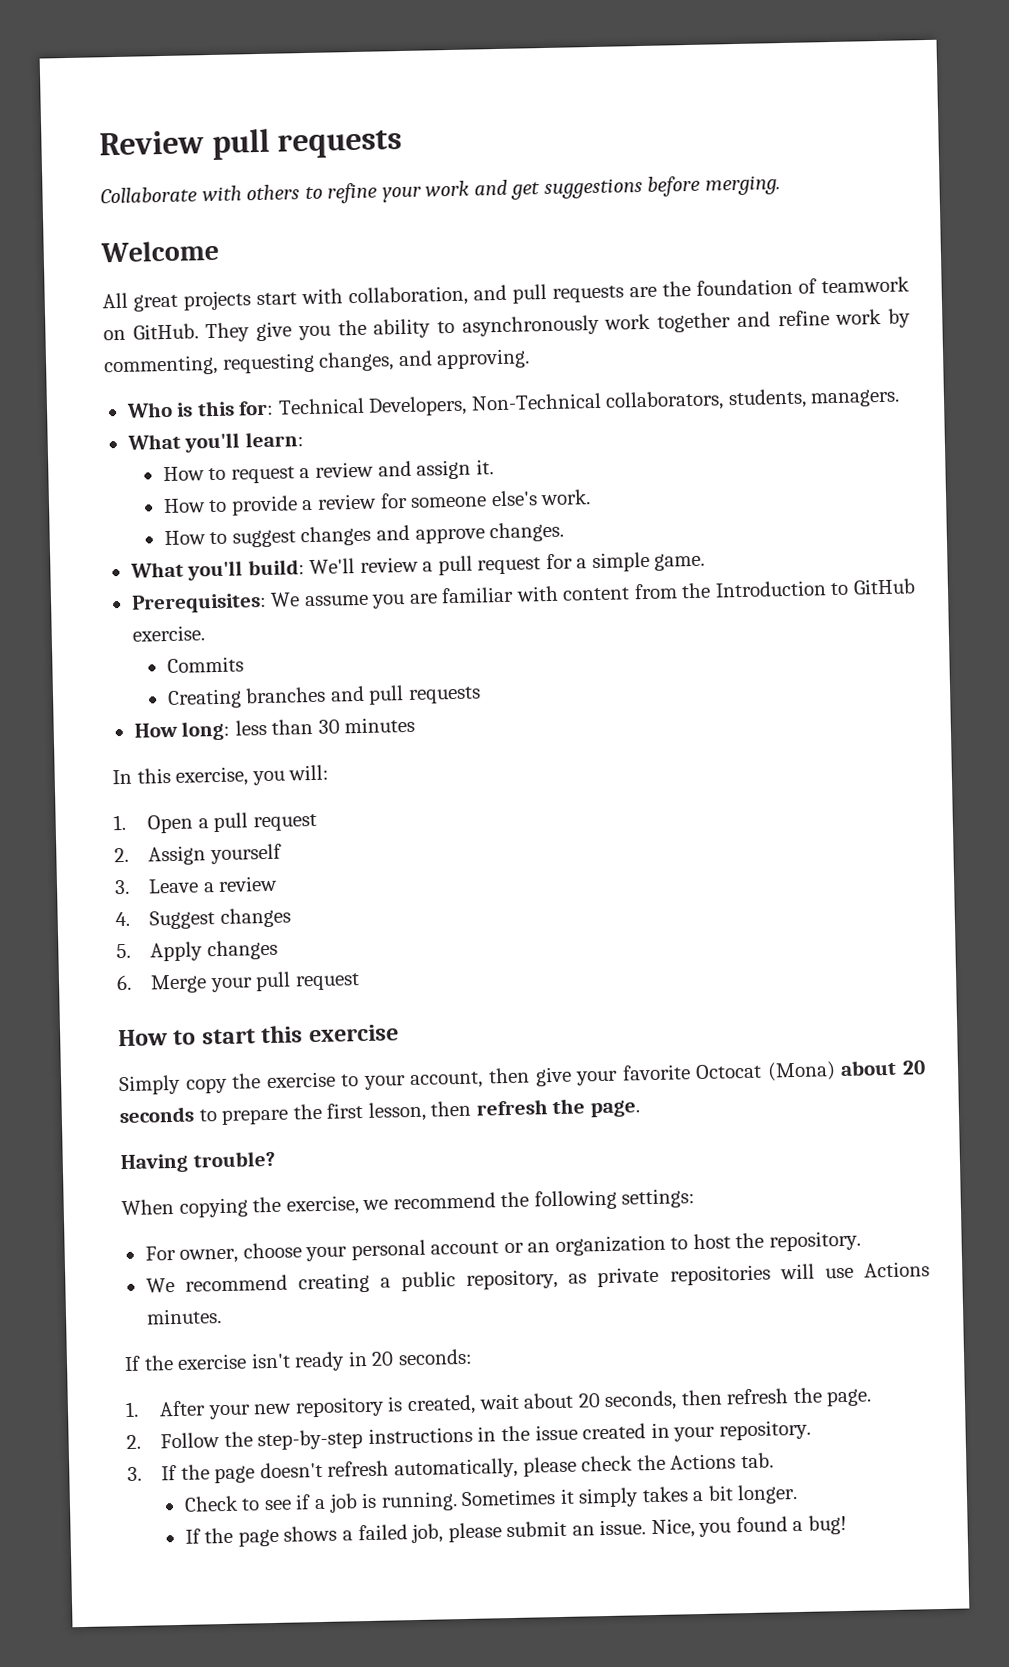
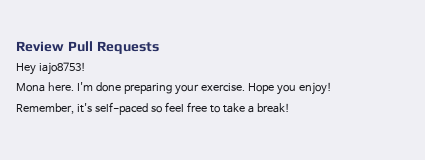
- Review pull requests
- Collaborate with others to refine your work and get suggestions before merging.
- Welcome
- All great projects start with collaboration, and pull requests are the foundation of teamwork on GitHub. They give you the ability to asynchronously work together and refine work by commenting, requesting changes, and approving.
- Who is this for: Technical Developers, Non-Technical collaborators, students, managers.
- What you'll learn:
- How to request a review and assign it.
- How to provide a review for someone else's work.
- How to suggest changes and approve changes.
- What you'll build: We'll review a pull request for a simple game.
- Prerequisites: We assume you are familiar with content from the Introduction to GitHub exercise.
- Commits
- Creating branches and pull requests
- How long: less than 30 minutes
- In this exercise, you will:
- 1. Open a pull request
- 2. Assign yourself
- 3. Leave a review
- 4. Suggest changes
- 5. Apply changes
- 6. Merge your pull request
- How to start this exercise
- Simply copy the exercise to your account, then give your favorite Octocat (Mona) about 20 seconds to prepare the first lesson, then refresh the page.
- Having trouble?
- When copying the exercise, we recommend the following settings:
- For owner, choose your personal account or an organization to host the repository.
- We recommend creating a public repository, as private repositories will use Actions minutes.
- If the exercise isn't ready in 20 seconds:
- 1. After your new repository is created, wait about 20 seconds, then refresh the page.
- 2. Follow the step-by-step instructions in the issue created in your repository.
- 3. If the page doesn't refresh automatically, please check the Actions tab.
- Check to see if a job is running. Sometimes it simply takes a bit longer.
- If the page shows a failed job, please submit an issue. Nice, you found a bug!
+ Review Pull Requests
+ Hey iajo8753!
+ Mona here. I'm done preparing your exercise. Hope you enjoy!
+ Remember, it's self-paced so feel free to take a break!

